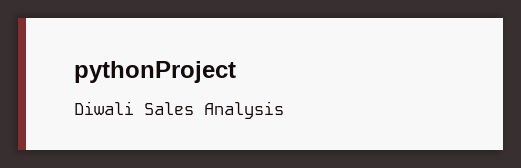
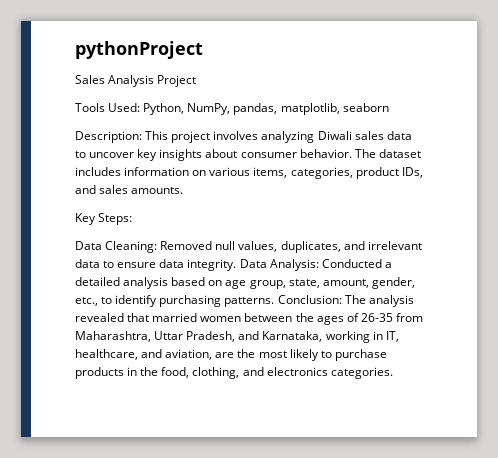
- Diwali Sales Analysis
+ Sales Analysis Project
+ Tools Used: Python, NumPy, pandas, matplotlib, seaborn
+ Description: This project involves analyzing Diwali sales data to uncover key insights about consumer behavior. The dataset includes information on various items, categories, product IDs, and sales amounts.
+ Key Steps:
+ Data Cleaning: Removed null values, duplicates, and irrelevant data to ensure data integrity. Data Analysis: Conducted a detailed analysis based on age group, state, amount, gender, etc., to identify purchasing patterns. Conclusion: The analysis revealed that married women between the ages of 26-35 from Maharashtra, Uttar Pradesh, and Karnataka, working in IT, healthcare, and aviation, are the most likely to purchase products in the food, clothing, and electronics categories.

